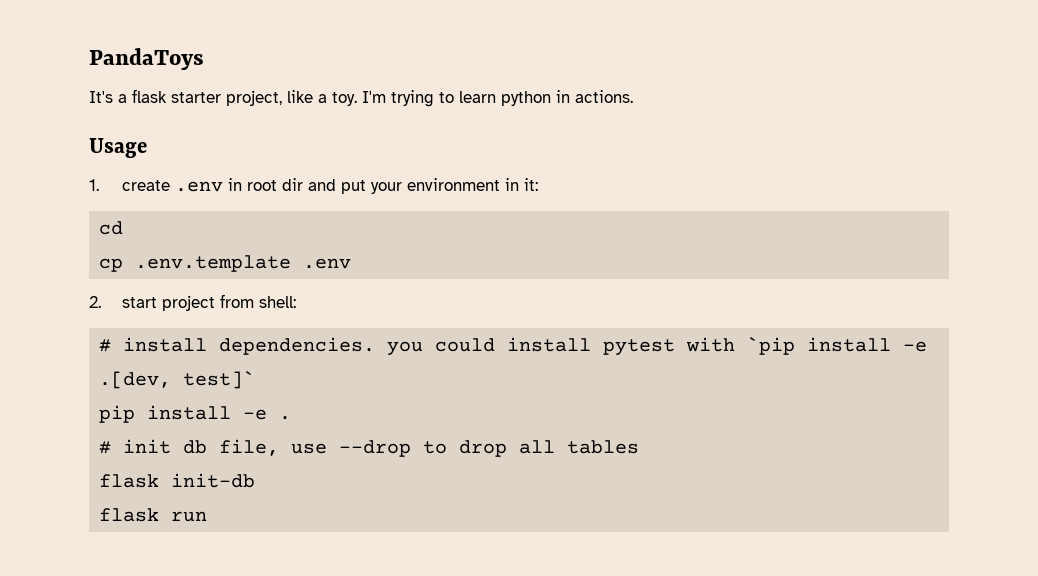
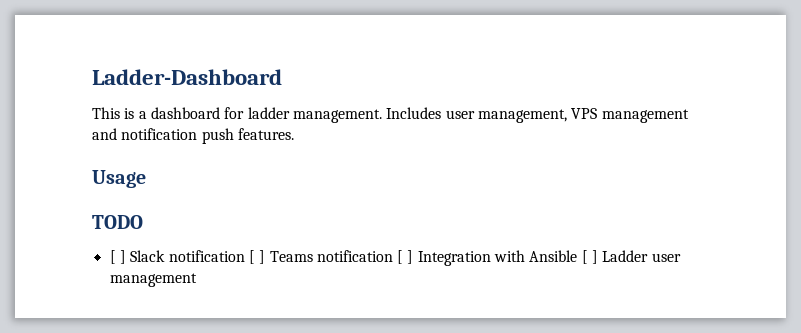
- PandaToys
- It's a flask starter project, like a toy. I'm trying to learn python in actions.
+ Ladder-Dashboard
+ This is a dashboard for ladder management. Includes user management, VPS management and notification push features.
  Usage
- 1. create .env in root dir and put your environment in it:
- cd
- cp .env.template .env
- 2. start project from shell:
- # install dependencies. you could install pytest with `pip install -e .[dev, test]`
- pip install -e .
- # init db file, use --drop to drop all tables
- flask init-db
- flask run
+ TODO
+ [ ] Slack notification [ ] Teams notification [ ] Integration with Ansible [ ] Ladder user management

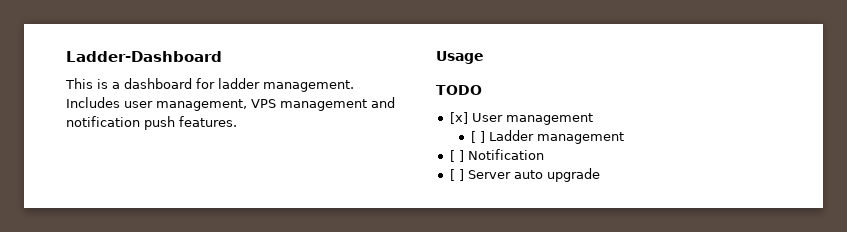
- [ ] Slack notification [ ] Teams notification [ ] Integration with Ansible [ ] Ladder user management
+ [x] User management
+ [ ] Ladder management
+ [ ] Notification
+ [ ] Server auto upgrade

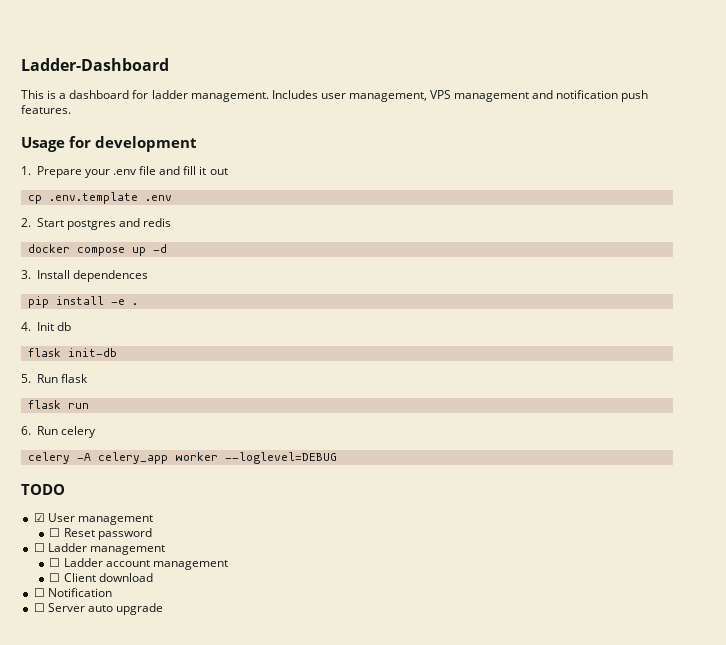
- Usage
+ Usage for development
+ 1. Prepare your .env file and fill it out
+ cp .env.template .env
+ 2. Start postgres and redis
+ docker compose up -d
+ 3. Install dependences
+ pip install -e .
+ 4. Init db
+ flask init-db
+ 5. Run flask
+ flask run
+ 6. Run celery
+ celery -A celery_app worker --loglevel=DEBUG
- [x] User management
+ ☑ User management
- [ ] Ladder management
- [ ] Notification
+ ☐ Reset password
+ ☐ Ladder management
+ ☐ Ladder account management
+ ☐ Client download
+ ☐ Notification
- [ ] Server auto upgrade
+ ☐ Server auto upgrade

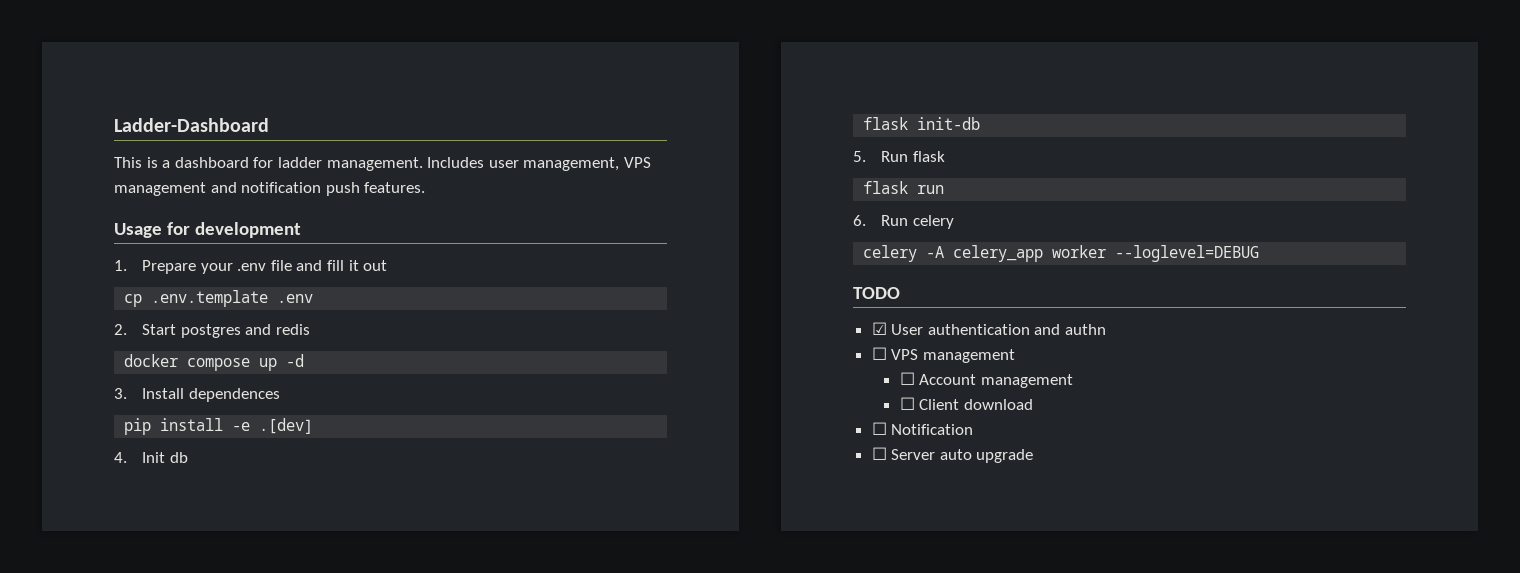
- pip install -e .
+ pip install -e .[dev]
- ☑ User management
- ☐ Reset password
- ☐ Ladder management
- ☐ Ladder account management
+ ☑ User authentication and authn
+ ☐ VPS management
+ ☐ Account management

